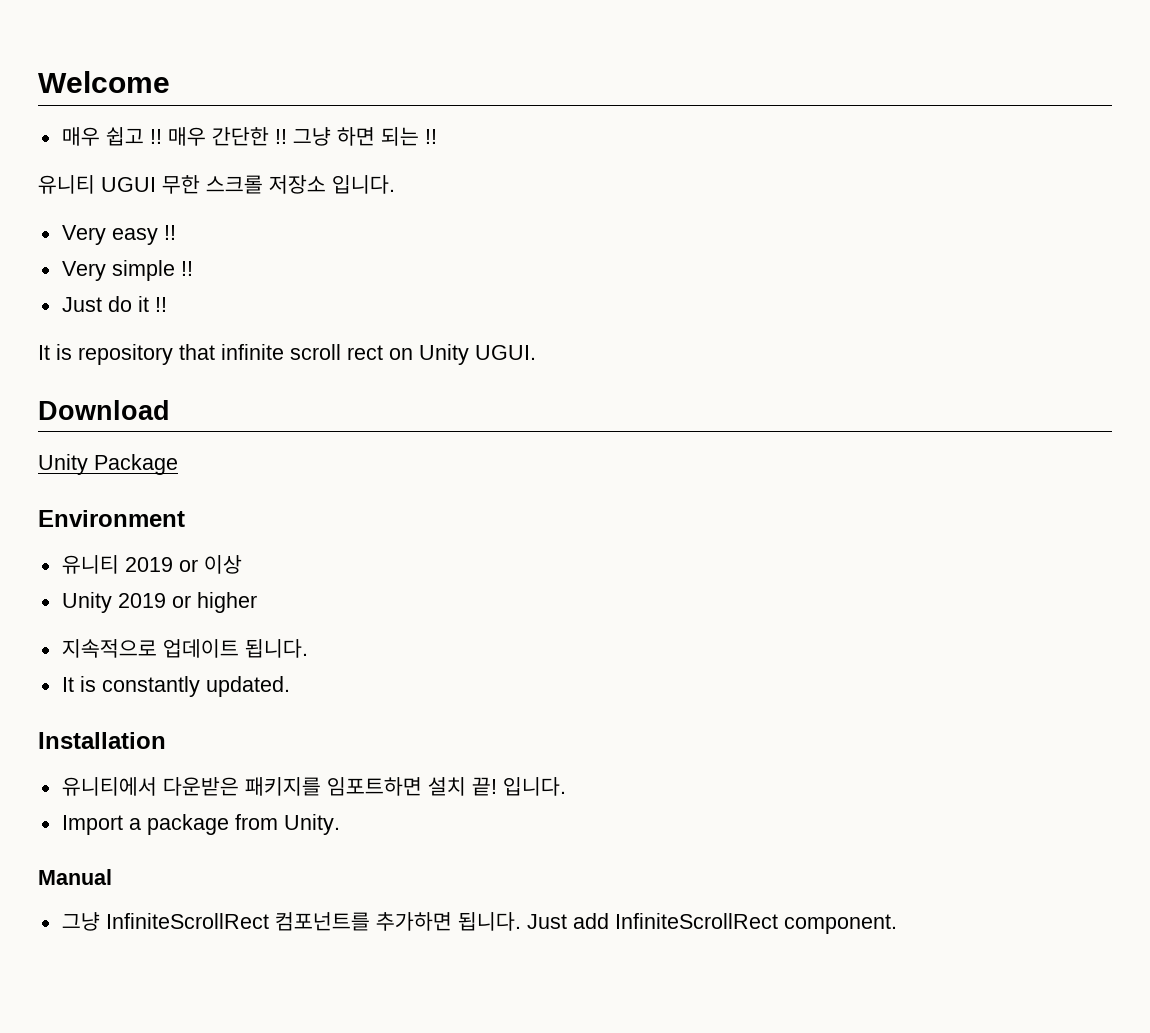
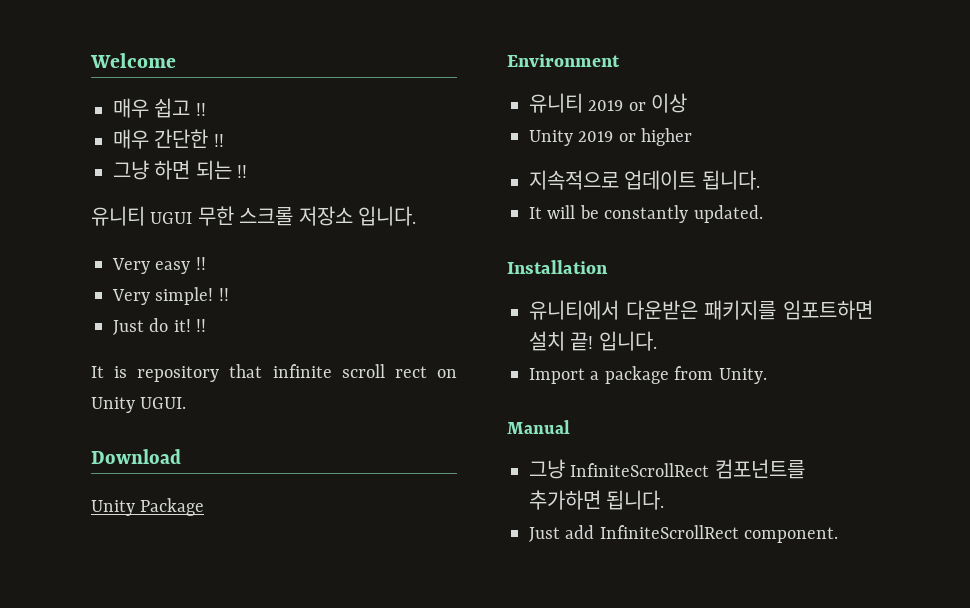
- 매우 쉽고 !! 매우 간단한 !! 그냥 하면 되는 !!
+ 매우 쉽고 !!
+ 매우 간단한 !!
+ 그냥 하면 되는 !!
- Very simple !!
+ Very simple! !!
- Just do it !!
+ Just do it! !!
- It is constantly updated.
+ It will be constantly updated.
- 그냥 InfiniteScrollRect 컴포넌트를 추가하면 됩니다. Just add InfiniteScrollRect component.
+ 그냥 InfiniteScrollRect 컴포넌트를 추가하면 됩니다.
+ Just add InfiniteScrollRect component.

